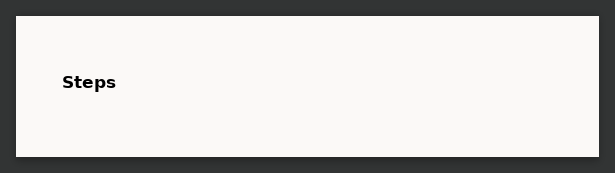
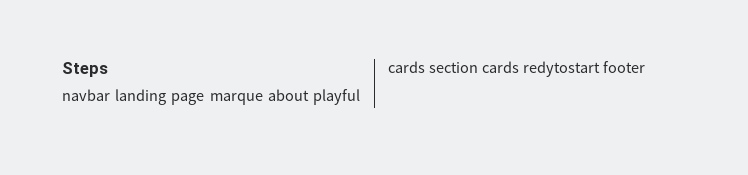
+ navbar landing page marque about playful cards section cards redytostart footer

